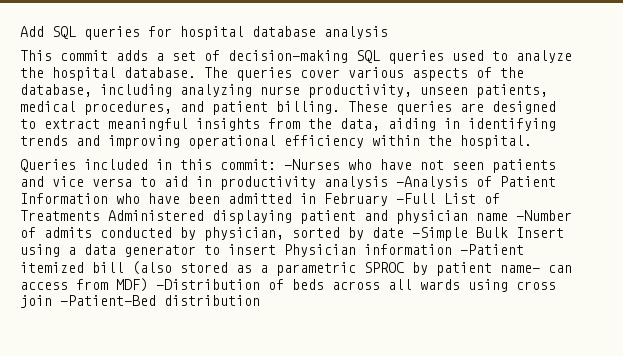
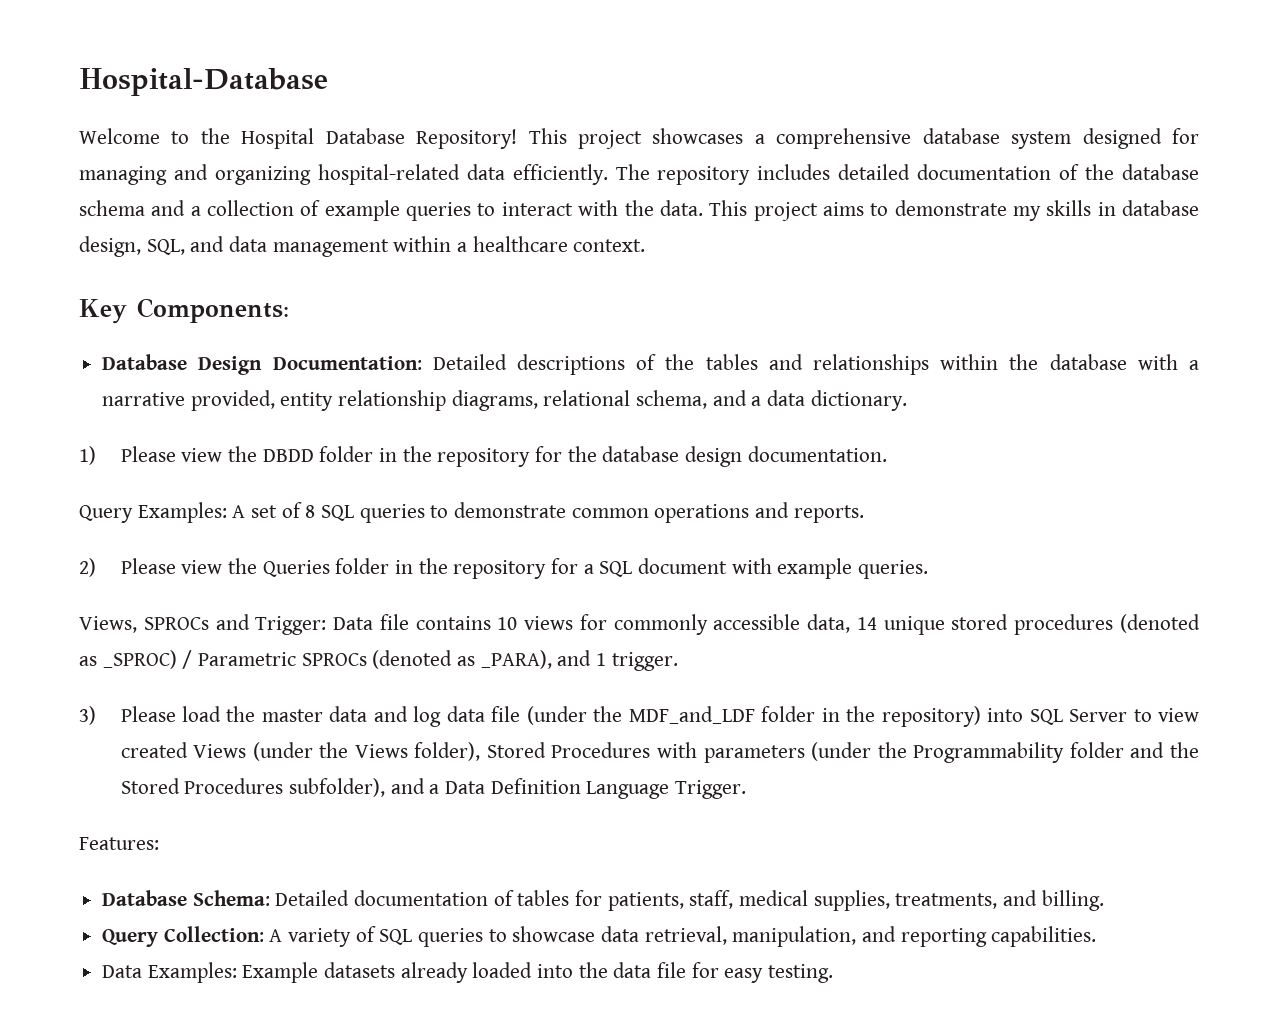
- Add SQL queries for hospital database analysis
- This commit adds a set of decision-making SQL queries used to analyze the hospital database. The queries cover various aspects of the database, including analyzing nurse productivity, unseen patients, medical procedures, and patient billing. These queries are designed to extract meaningful insights from the data, aiding in identifying trends and improving operational efficiency within the hospital.
- Queries included in this commit: -Nurses who have not seen patients and vice versa to aid in productivity analysis -Analysis of Patient Information who have been admitted in February -Full List of Treatments Administered displaying patient and physician name -Number of admits conducted by physician, sorted by date -Simple Bulk Insert using a data generator to insert Physician information -Patient itemized bill (also stored as a parametric SPROC by patient name- can access from MDF) -Distribution of beds across all wards using cross join -Patient-Bed distribution
+ Hospital-Database
+ Welcome to the Hospital Database Repository! This project showcases a comprehensive database system designed for managing and organizing hospital-related data efficiently. The repository includes detailed documentation of the database schema and a collection of example queries to interact with the data. This project aims to demonstrate my skills in database design, SQL, and data management within a healthcare context.
+ Key Components:
+ Database Design Documentation: Detailed descriptions of the tables and relationships within the database with a narrative provided, entity relationship diagrams, relational schema, and a data dictionary.
+ 1) Please view the DBDD folder in the repository for the database design documentation.
+ Query Examples: A set of 8 SQL queries to demonstrate common operations and reports.
+ 2) Please view the Queries folder in the repository for a SQL document with example queries.
+ Views, SPROCs and Trigger: Data file contains 10 views for commonly accessible data, 14 unique stored procedures (denoted as _SPROC) / Parametric SPROCs (denoted as _PARA), and 1 trigger.
+ 3) Please load the master data and log data file (under the MDF_and_LDF folder in the repository) into SQL Server to view created Views (under the Views folder), Stored Procedures with parameters (under the Programmability folder and the Stored Procedures subfolder), and a Data Definition Language Trigger.
+ Features:
+ Database Schema: Detailed documentation of tables for patients, staff, medical supplies, treatments, and billing.
+ Query Collection: A variety of SQL queries to showcase data retrieval, manipulation, and reporting capabilities.
+ Data Examples: Example datasets already loaded into the data file for easy testing.

